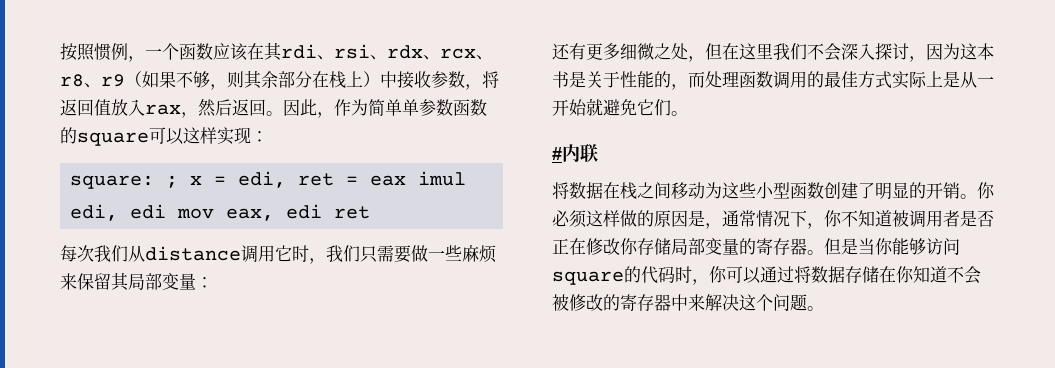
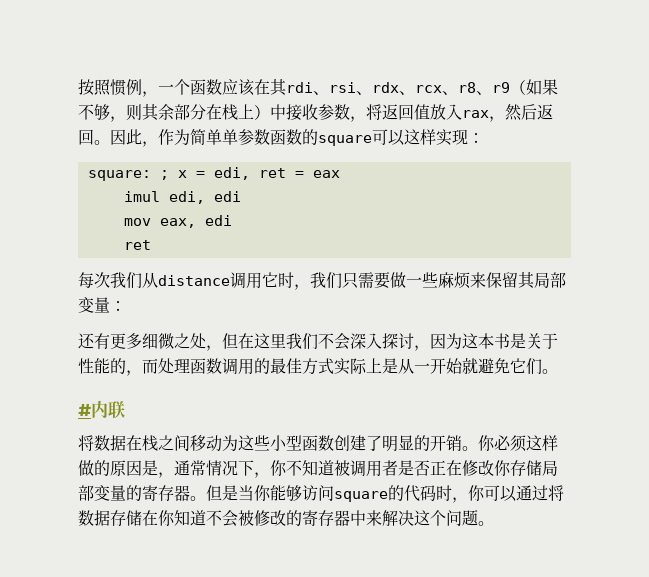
- square: ; x = edi, ret = eax imul edi, edi mov eax, edi ret
+ square: ; x = edi, ret = eax
+ imul edi, edi
+ mov eax, edi
+ ret

